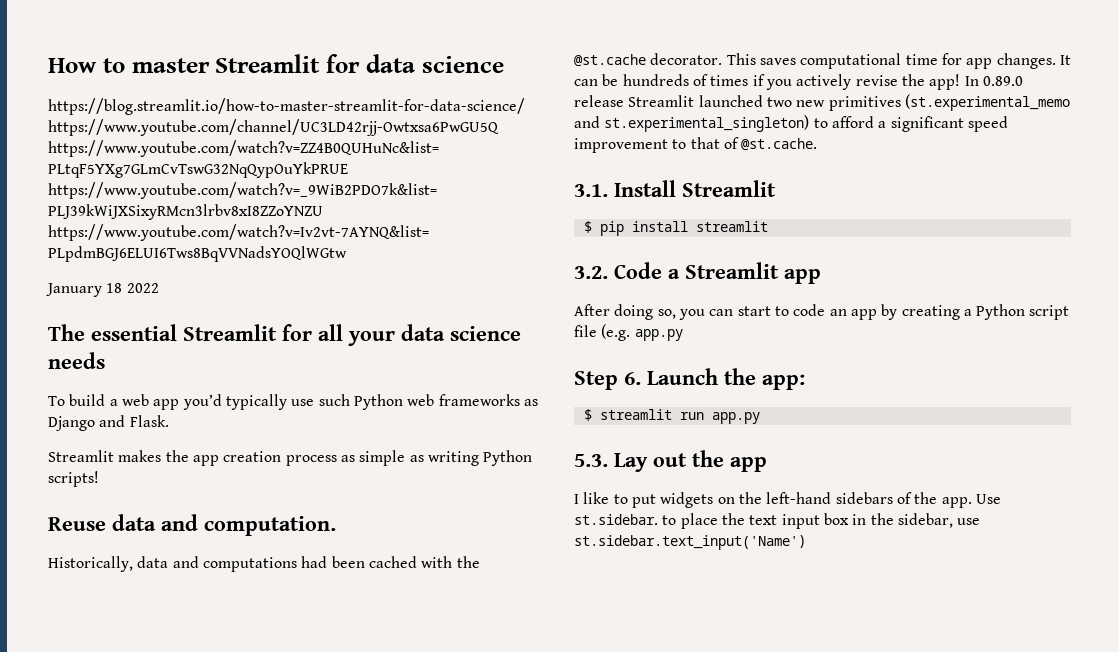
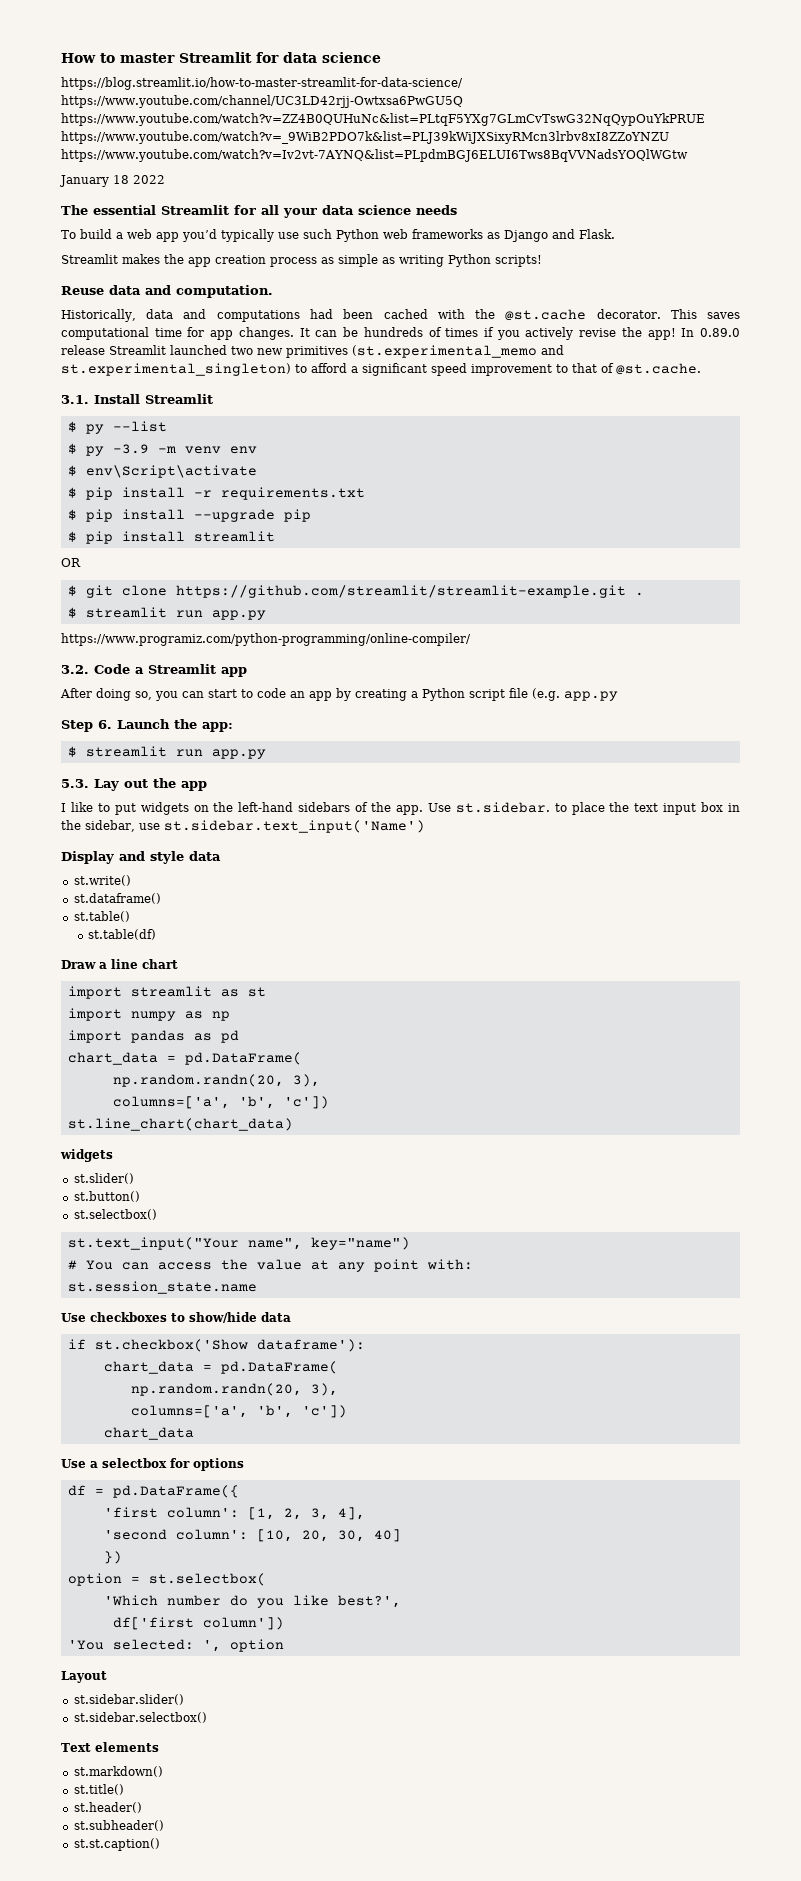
+ $ py --list
+ $ py -3.9 -m venv env
+ $ env\Script\activate
+ $ pip install -r requirements.txt
+ $ pip install --upgrade pip
  $ pip install streamlit
+ OR
+ $ git clone https://github.com/streamlit/streamlit-example.git .
+ $ streamlit run app.py
+ https://www.programiz.com/python-programming/online-compiler/
+ Display and style data
+ st.write()
+ st.dataframe()
+ st.table()
+ st.table(df)
+ Draw a line chart
+ import streamlit as st
+ import numpy as np
+ import pandas as pd
+ chart_data = pd.DataFrame(
+ np.random.randn(20, 3),
+ columns=['a', 'b', 'c'])
+ st.line_chart(chart_data)
+ widgets
+ st.slider()
+ st.button()
+ st.selectbox()
+ st.text_input("Your name", key="name")
+ # You can access the value at any point with:
+ st.session_state.name
+ Use checkboxes to show/hide data
+ if st.checkbox('Show dataframe'):
+ chart_data = pd.DataFrame(
+ np.random.randn(20, 3),
+ columns=['a', 'b', 'c'])
+ chart_data
+ Use a selectbox for options
+ df = pd.DataFrame({
+ 'first column': [1, 2, 3, 4],
+ 'second column': [10, 20, 30, 40]
+ })
+ option = st.selectbox(
+ 'Which number do you like best?',
+ df['first column'])
+ 'You selected: ', option
+ Layout
+ st.sidebar.slider()
+ st.sidebar.selectbox()
+ Text elements
+ st.markdown()
+ st.title()
+ st.header()
+ st.subheader()
+ st.st.caption()

